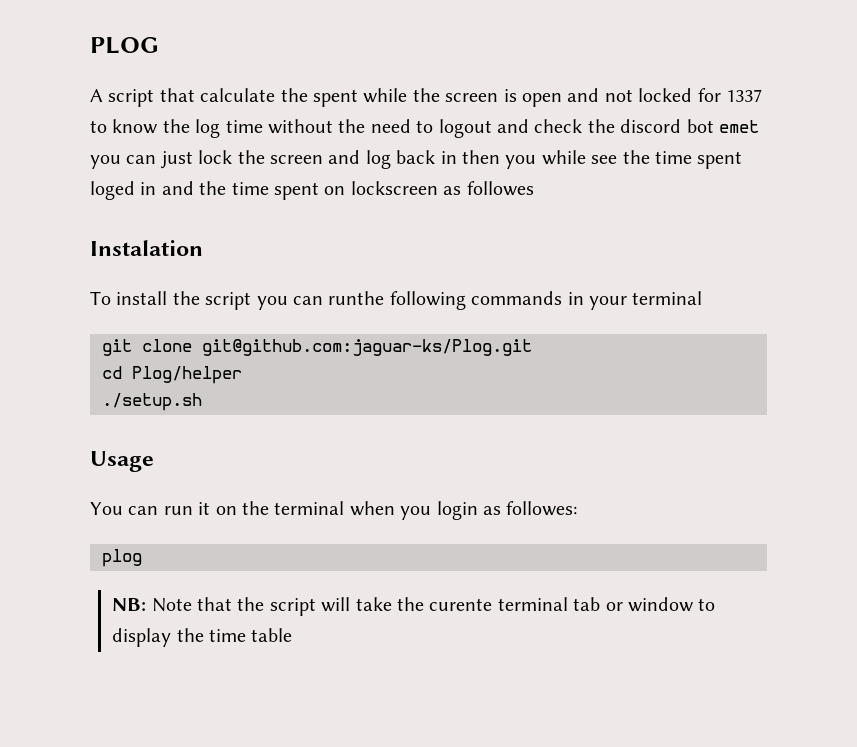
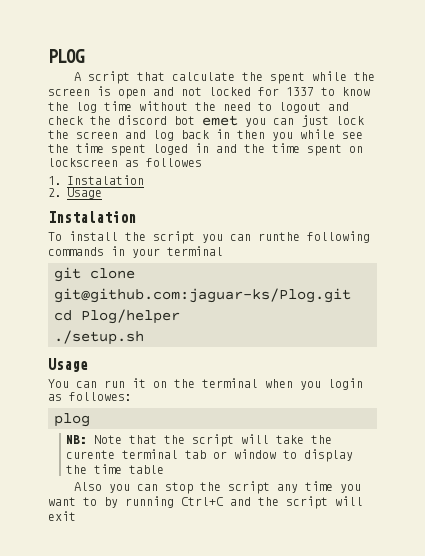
+ 1. Instalation
+ 2. Usage
+ Also you can stop the script any time you want to by running Ctrl+C and the script will exit

